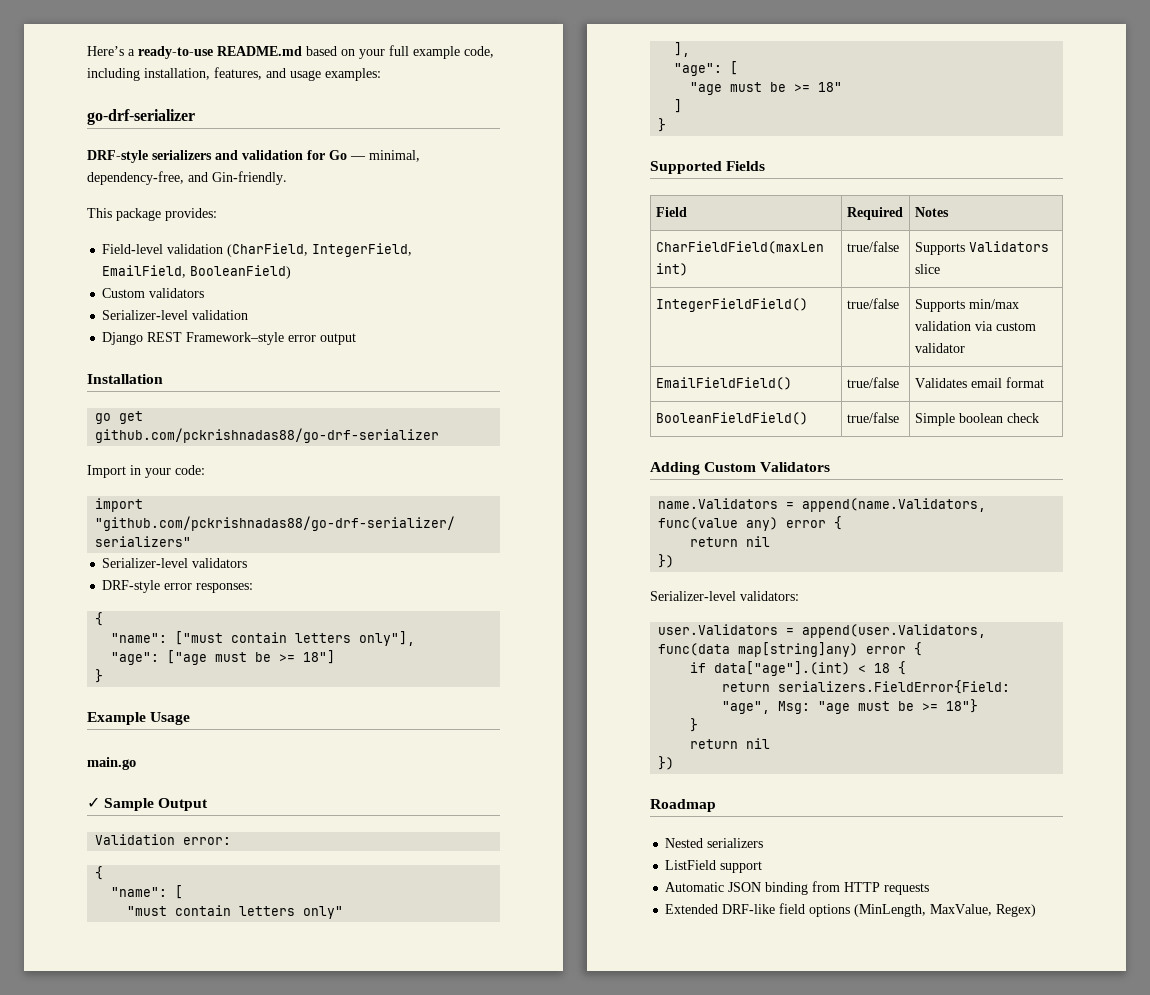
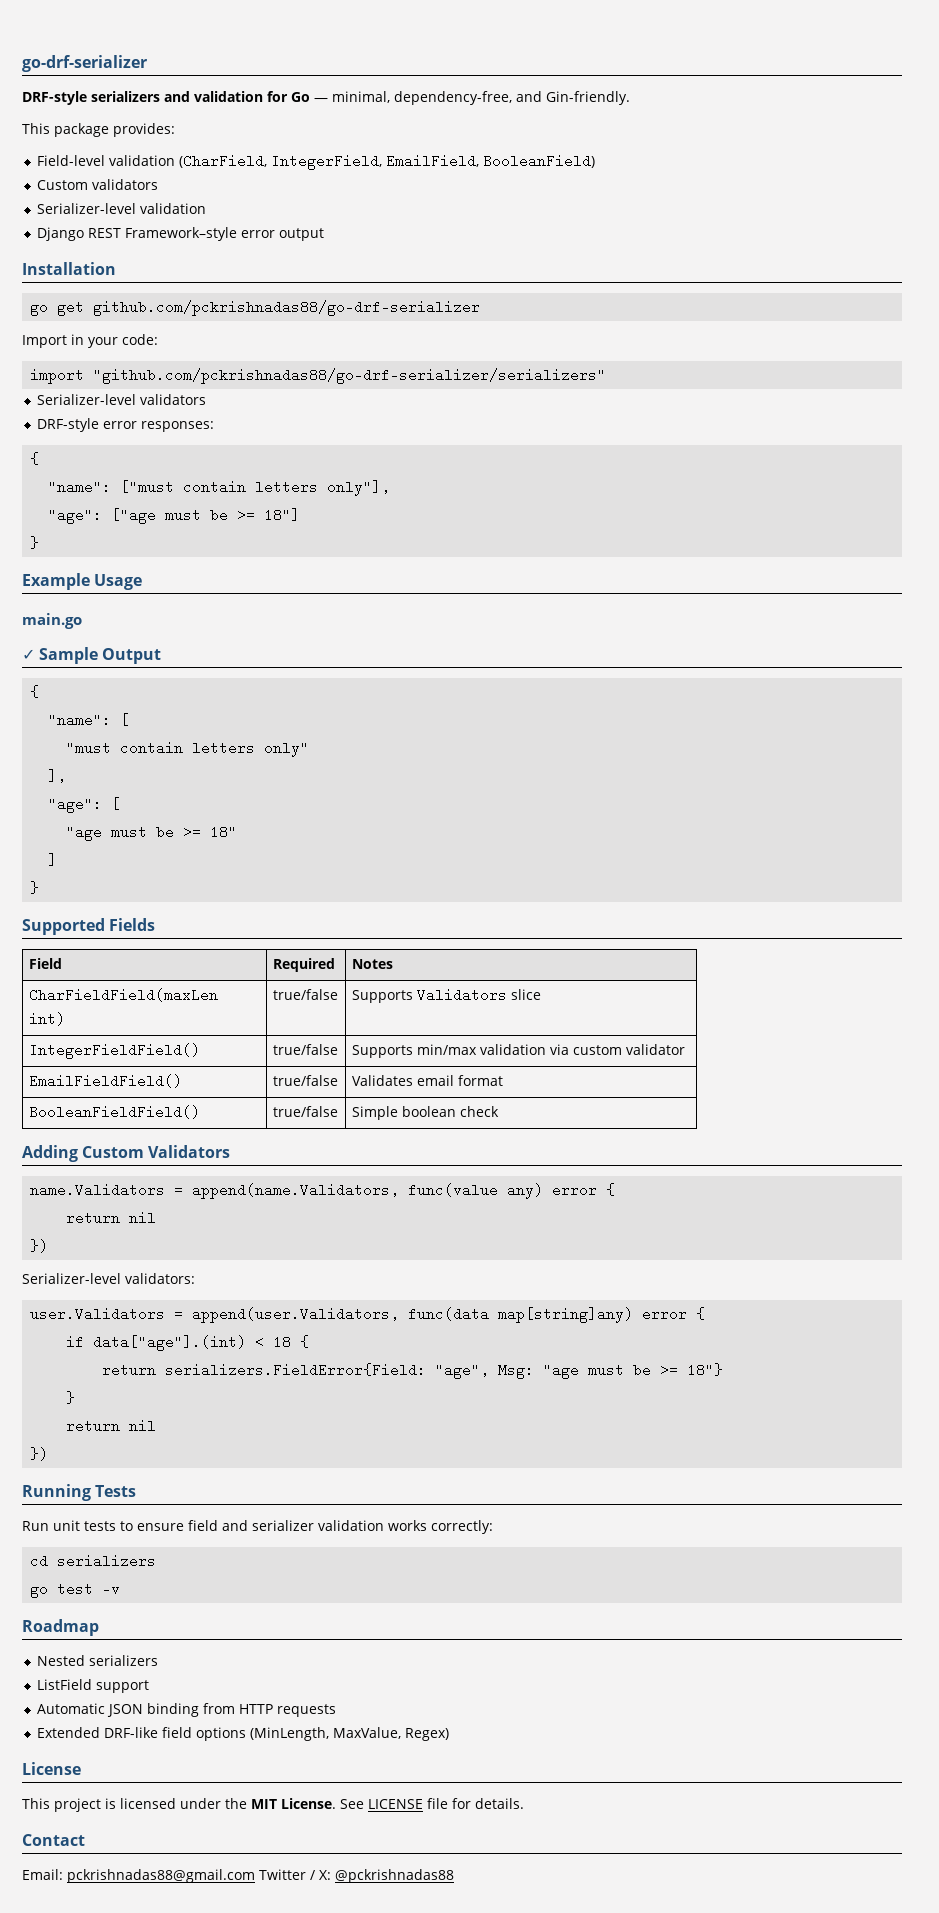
- Here’s a ready-to-use README.md based on your full example code, including installation, features, and usage examples:
- Validation error:
+ Running Tests
+ Run unit tests to ensure field and serializer validation works correctly:
+ cd serializers
+ go test -v
+ License
+ This project is licensed under the MIT License. See LICENSE file for details.
+ Contact
+ Email: pckrishnadas88@gmail.com Twitter / X: @pckrishnadas88

